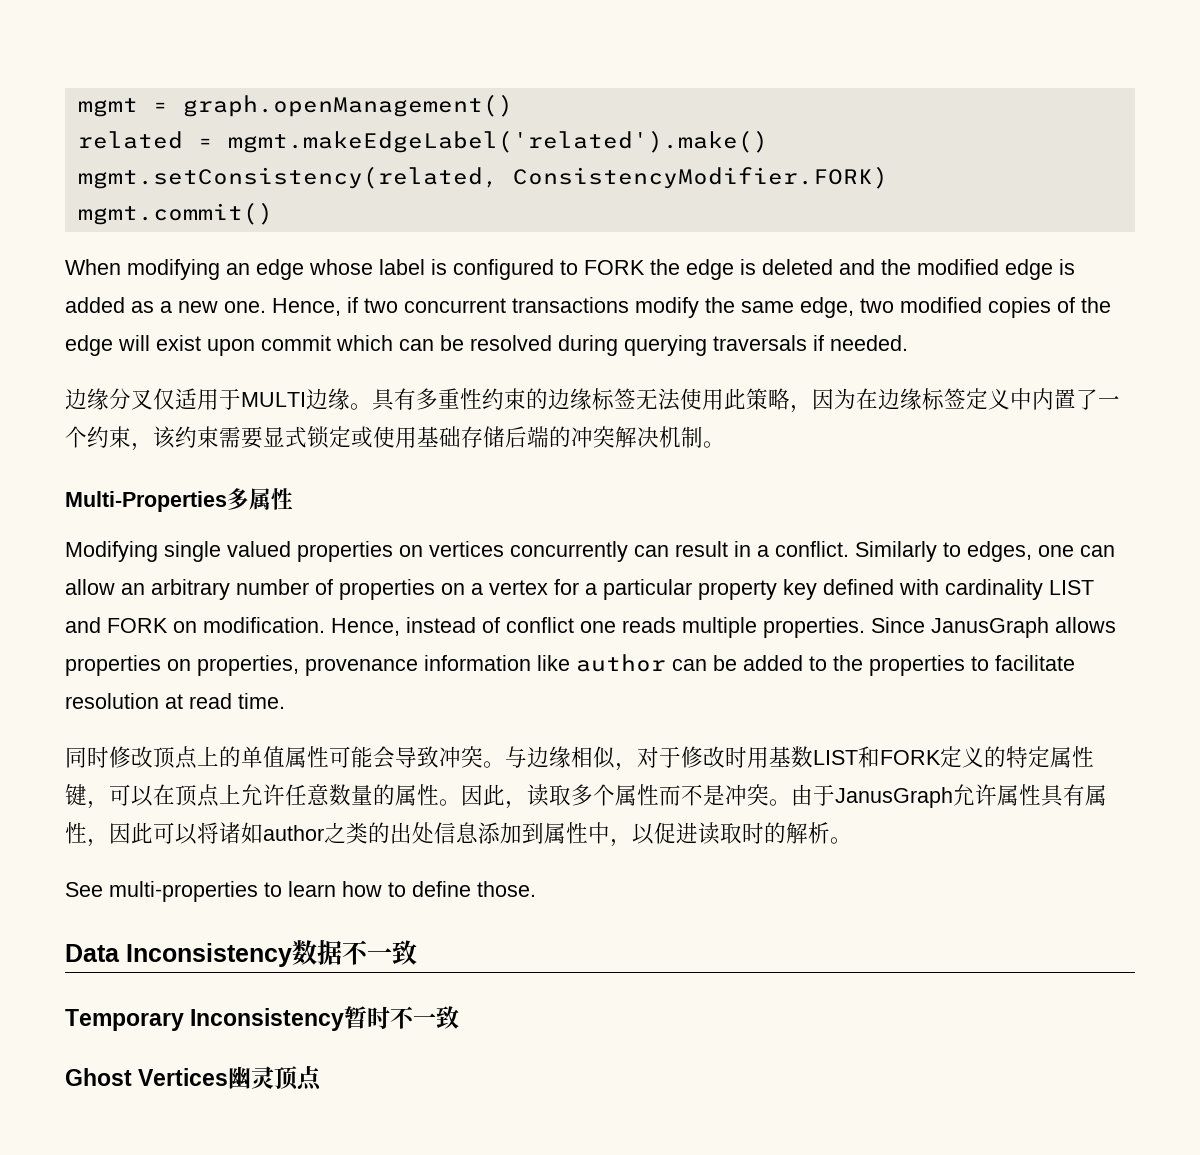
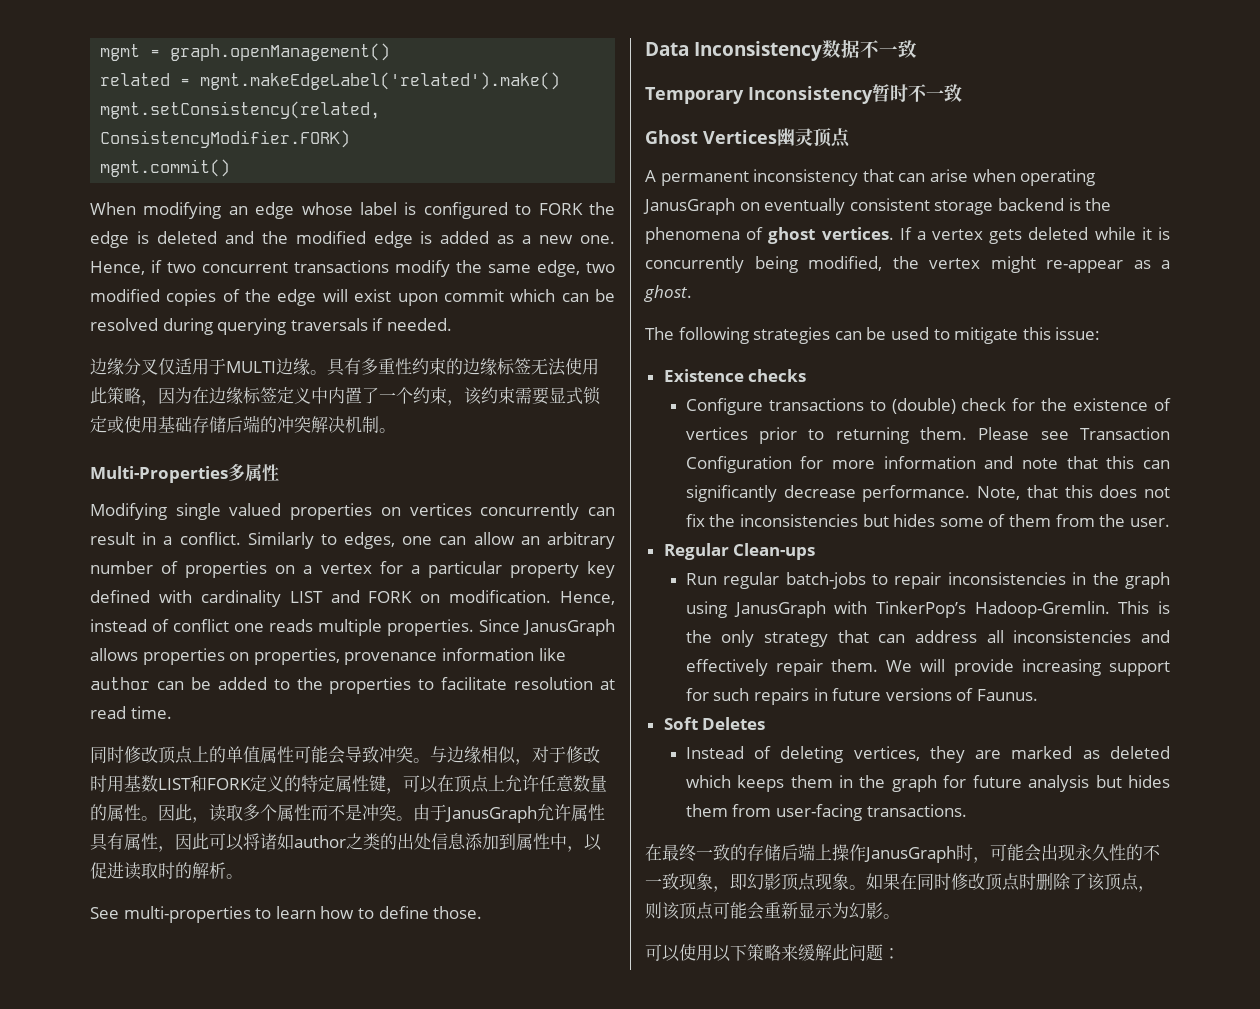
+ A permanent inconsistency that can arise when operating JanusGraph on eventually consistent storage backend is the phenomena of ghost vertices. If a vertex gets deleted while it is concurrently being modified, the vertex might re-appear as a ghost.
+ The following strategies can be used to mitigate this issue:
+ Existence checks
+ Configure transactions to (double) check for the existence of vertices prior to returning them. Please see Transaction Configuration for more information and note that this can significantly decrease performance. Note, that this does not fix the inconsistencies but hides some of them from the user.
+ Regular Clean-ups
+ Run regular batch-jobs to repair inconsistencies in the graph using JanusGraph with TinkerPop’s Hadoop-Gremlin. This is the only strategy that can address all inconsistencies and effectively repair them. We will provide increasing support for such repairs in future versions of Faunus.
+ Soft Deletes
+ Instead of deleting vertices, they are marked as deleted which keeps them in the graph for future analysis but hides them from user-facing transactions.
+ 在最终一致的存储后端上操作JanusGraph时，可能会出现永久性的不一致现象，即幻影顶点现象。如果在同时修改顶点时删除了该顶点，则该顶点可能会重新显示为幻影。
+ 可以使用以下策略来缓解此问题：

